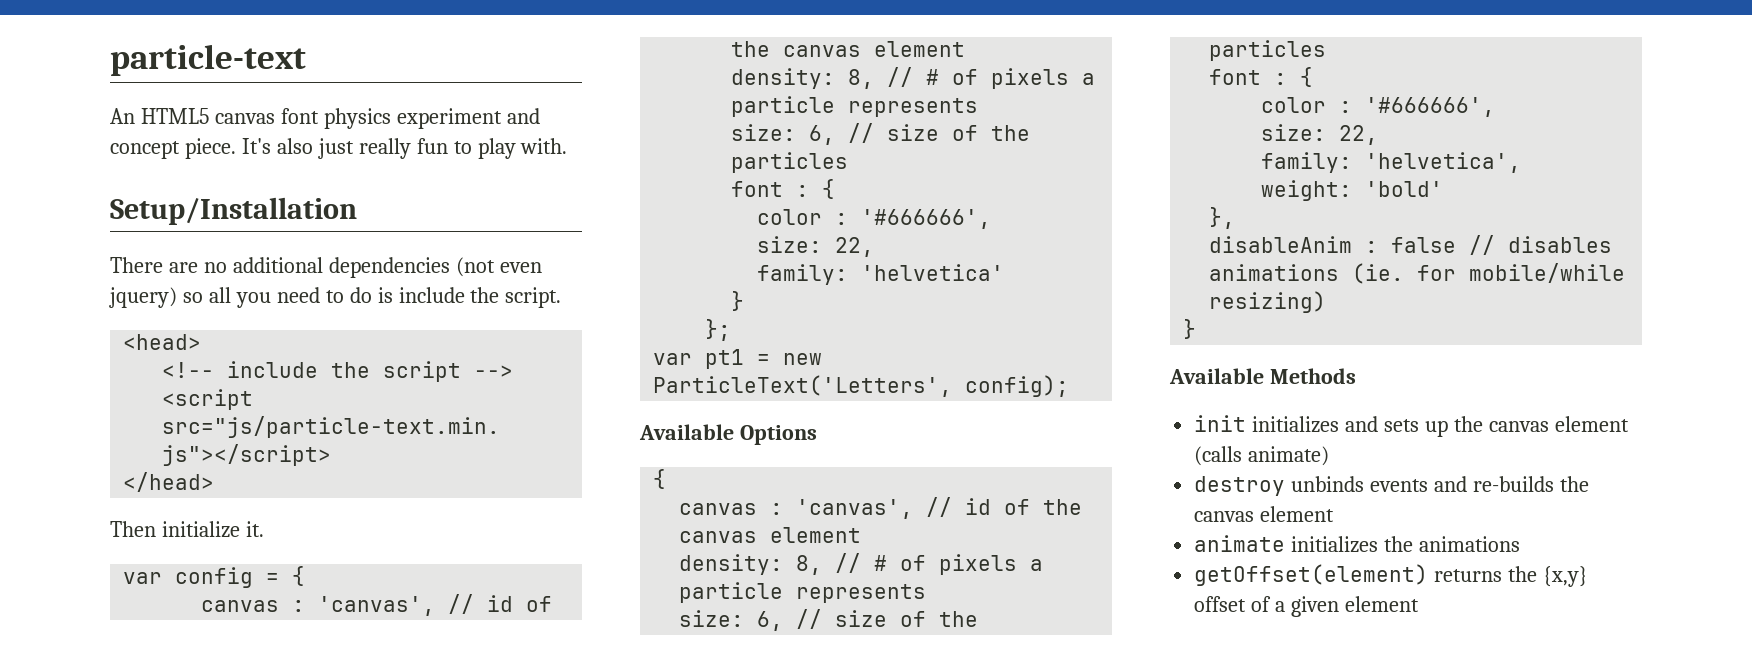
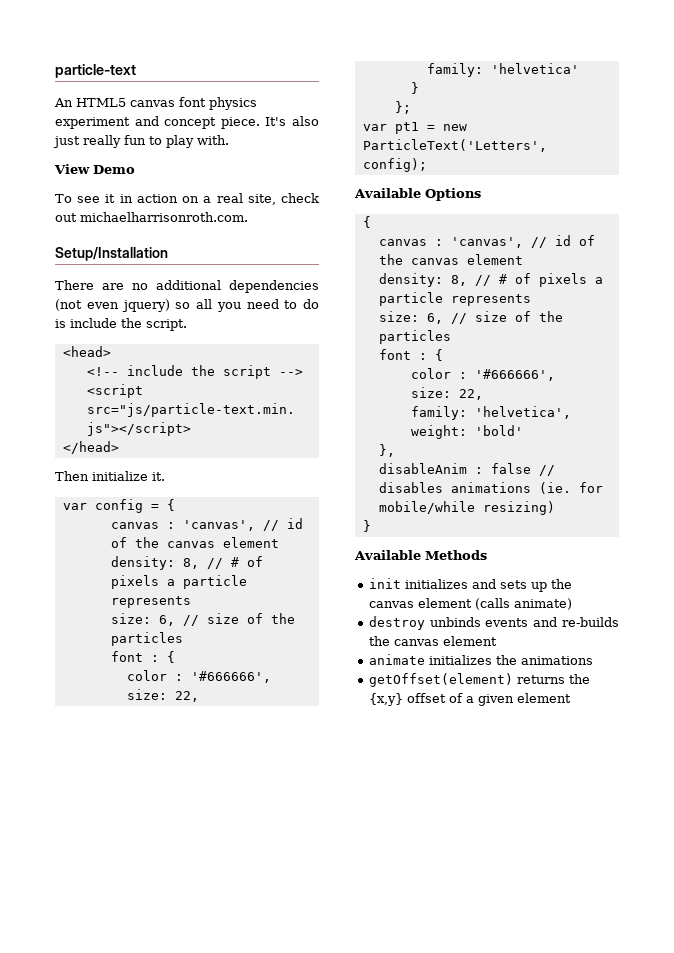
+ View Demo
+ To see it in action on a real site, check out michaelharrisonroth.com.

